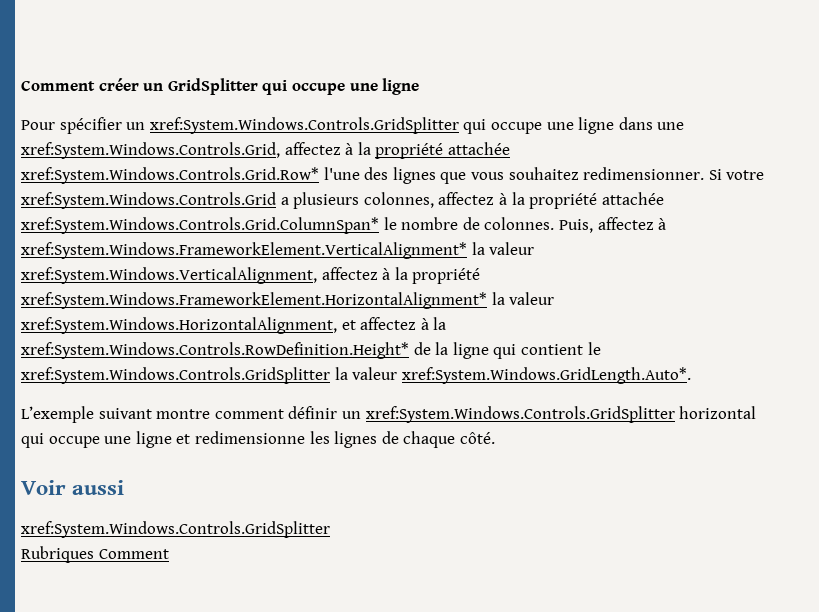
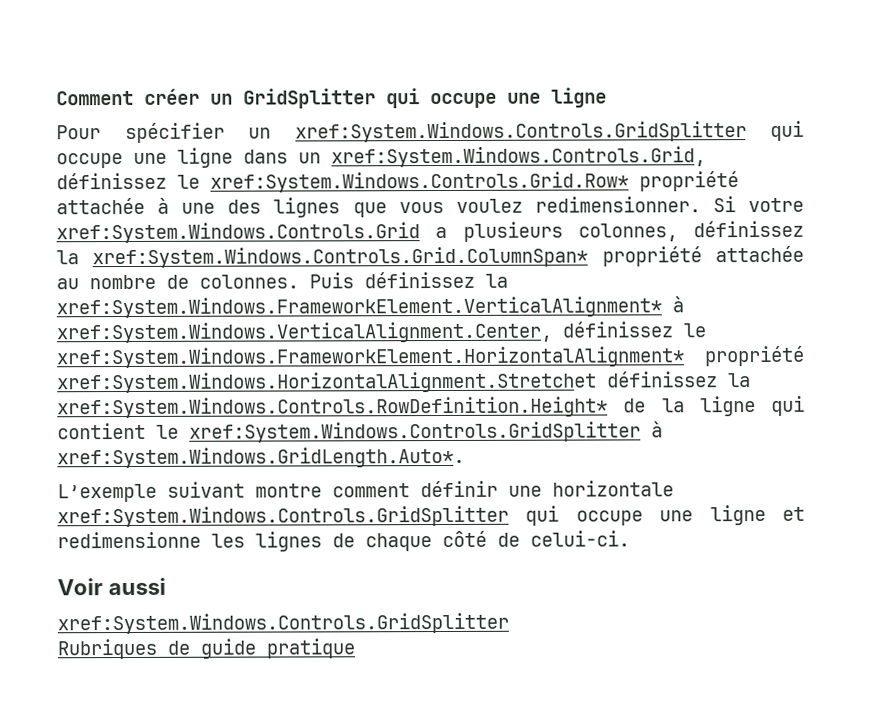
- Pour spécifier un xref:System.Windows.Controls.GridSplitter qui occupe une ligne dans une xref:System.Windows.Controls.Grid, affectez à la propriété attachée xref:System.Windows.Controls.Grid.Row* l'une des lignes que vous souhaitez redimensionner.
+ Pour spécifier un xref:System.Windows.Controls.GridSplitter qui occupe une ligne dans un xref:System.Windows.Controls.Grid, définissez le xref:System.Windows.Controls.Grid.Row* propriété attachée à une des lignes que vous voulez redimensionner.
- Si votre xref:System.Windows.Controls.Grid a plusieurs colonnes, affectez à la propriété attachée xref:System.Windows.Controls.Grid.ColumnSpan* le nombre de colonnes. Puis, affectez à xref:System.Windows.FrameworkElement.VerticalAlignment* la valeur xref:System.Windows.VerticalAlignment, affectez à la propriété xref:System.Windows.FrameworkElement.HorizontalAlignment* la valeur xref:System.Windows.HorizontalAlignment, et affectez à la xref:System.Windows.Controls.RowDefinition.Height* de la ligne qui contient le xref:System.Windows.Controls.GridSplitter la valeur xref:System.Windows.GridLength.Auto*.
+ Si votre xref:System.Windows.Controls.Grid a plusieurs colonnes, définissez la xref:System.Windows.Controls.Grid.ColumnSpan* propriété attachée au nombre de colonnes. Puis définissez la xref:System.Windows.FrameworkElement.VerticalAlignment* à xref:System.Windows.VerticalAlignment.Center, définissez le xref:System.Windows.FrameworkElement.HorizontalAlignment* propriété xref:System.Windows.HorizontalAlignment.Stretchet définissez la xref:System.Windows.Controls.RowDefinition.Height* de la ligne qui contient le xref:System.Windows.Controls.GridSplitter à xref:System.Windows.GridLength.Auto*.
- L’exemple suivant montre comment définir un xref:System.Windows.Controls.GridSplitter horizontal qui occupe une ligne et redimensionne les lignes de chaque côté.
+ L’exemple suivant montre comment définir une horizontale xref:System.Windows.Controls.GridSplitter qui occupe une ligne et redimensionne les lignes de chaque côté de celui-ci.
- Rubriques Comment
+ Rubriques de guide pratique

